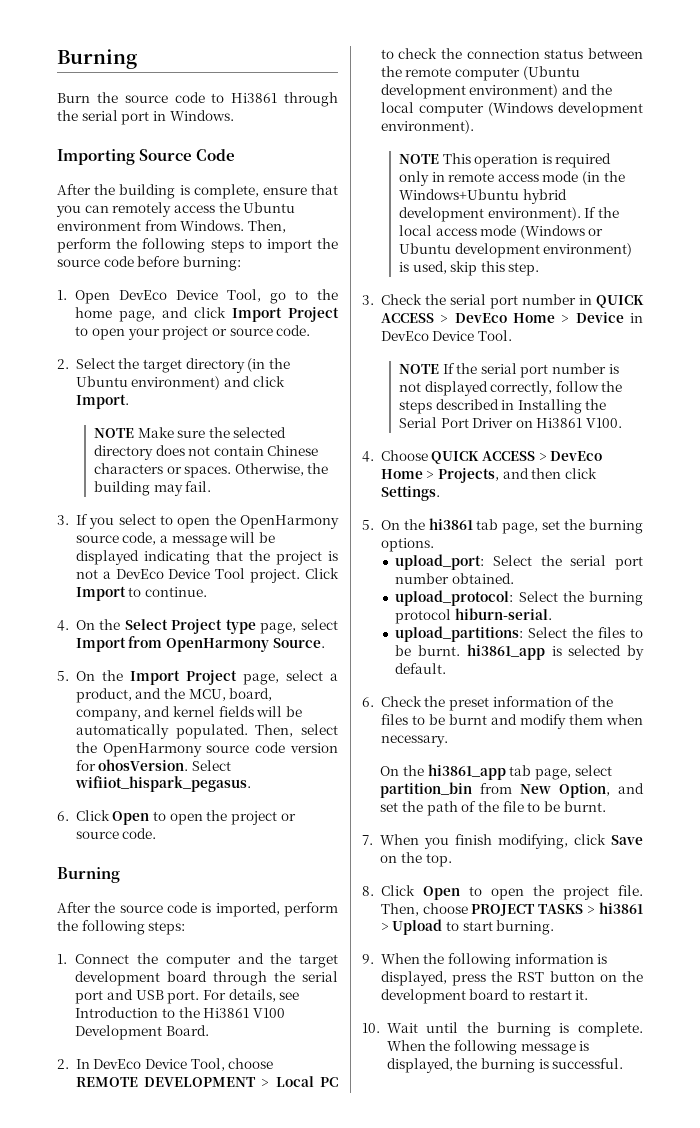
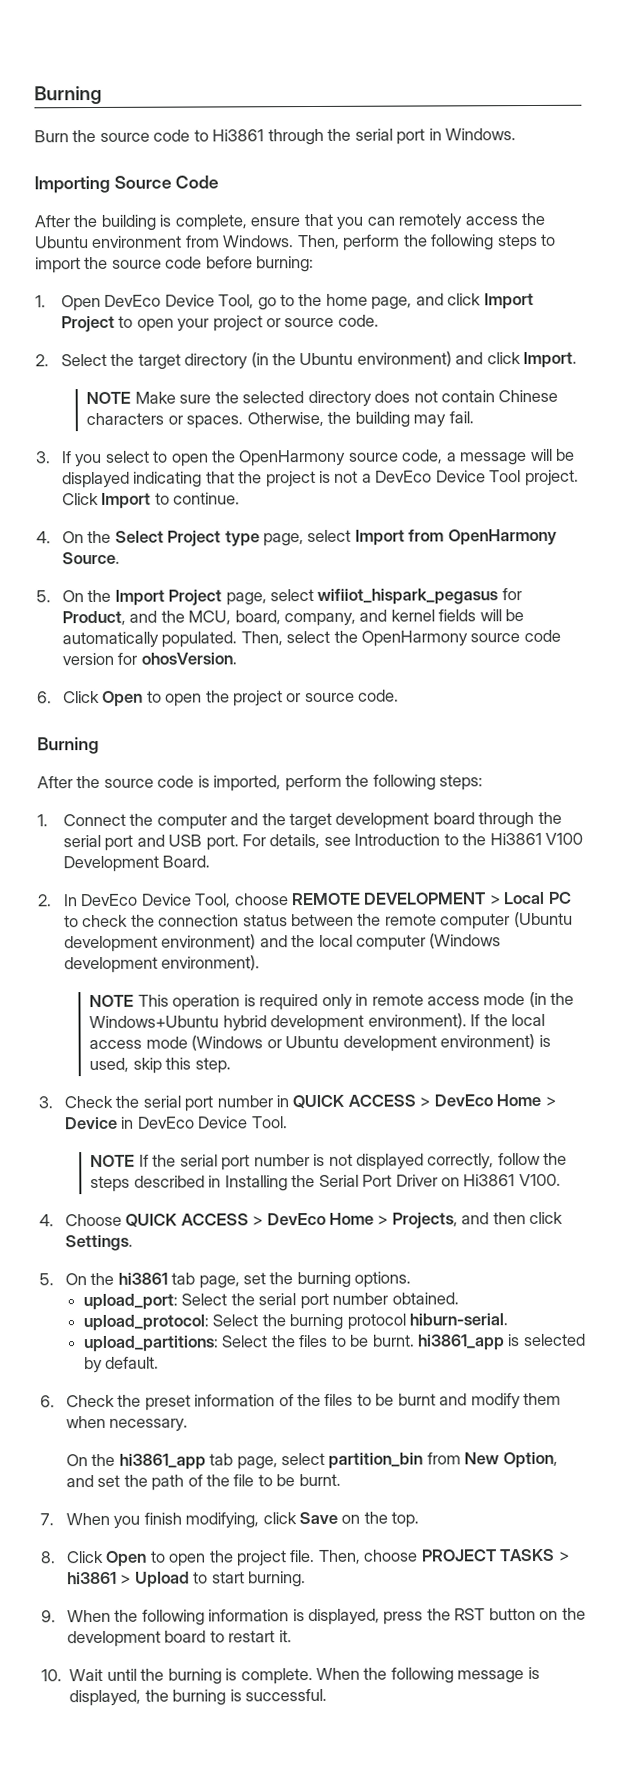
- 5. On the Import Project page, select a product, and the MCU, board, company, and kernel fields will be automatically populated.
+ 5. On the Import Project page, select wifiiot_hispark_pegasus for Product, and the MCU, board, company, and kernel fields will be automatically populated.
- Select wifiiot_hispark_pegasus.

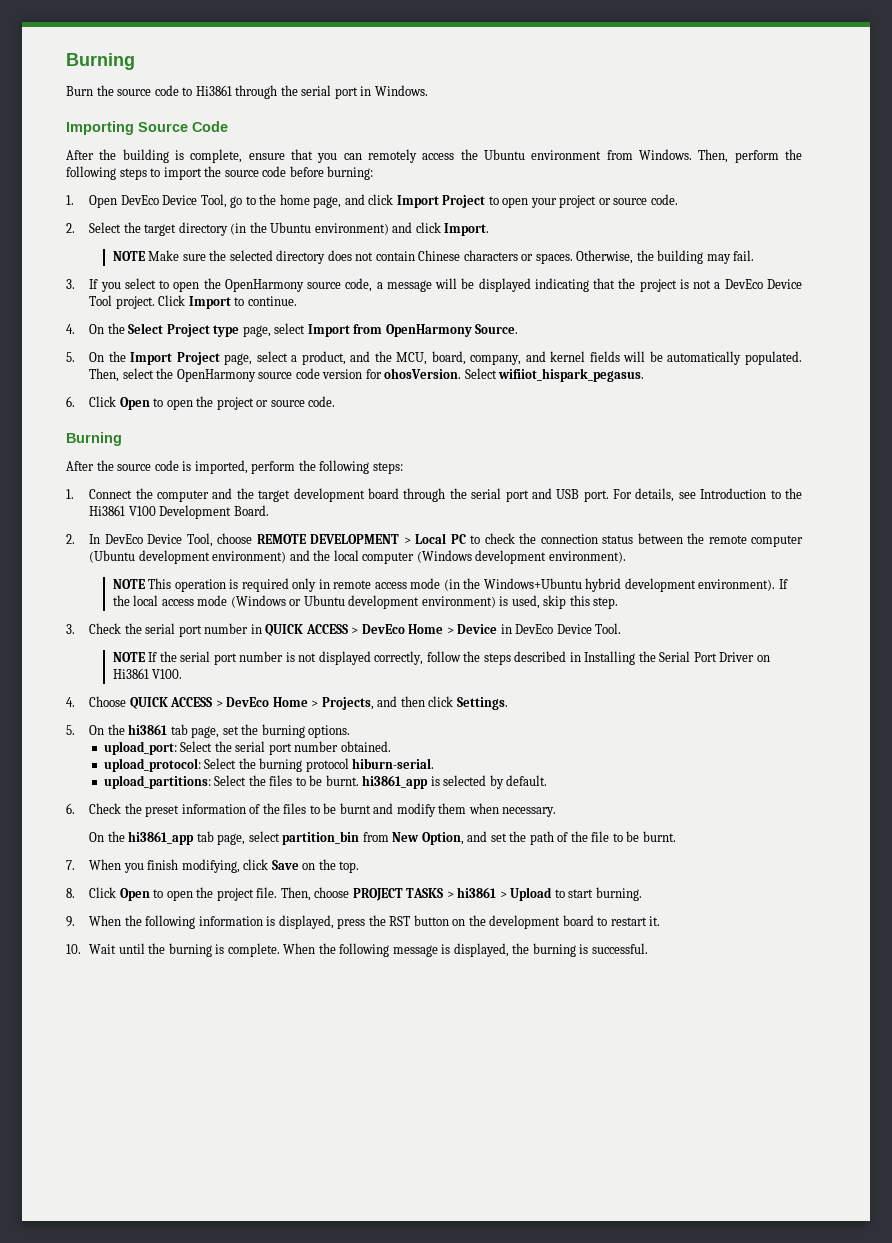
- 5. On the Import Project page, select wifiiot_hispark_pegasus for Product, and the MCU, board, company, and kernel fields will be automatically populated.
+ 5. On the Import Project page, select a product, and the MCU, board, company, and kernel fields will be automatically populated.
+ Select wifiiot_hispark_pegasus.

